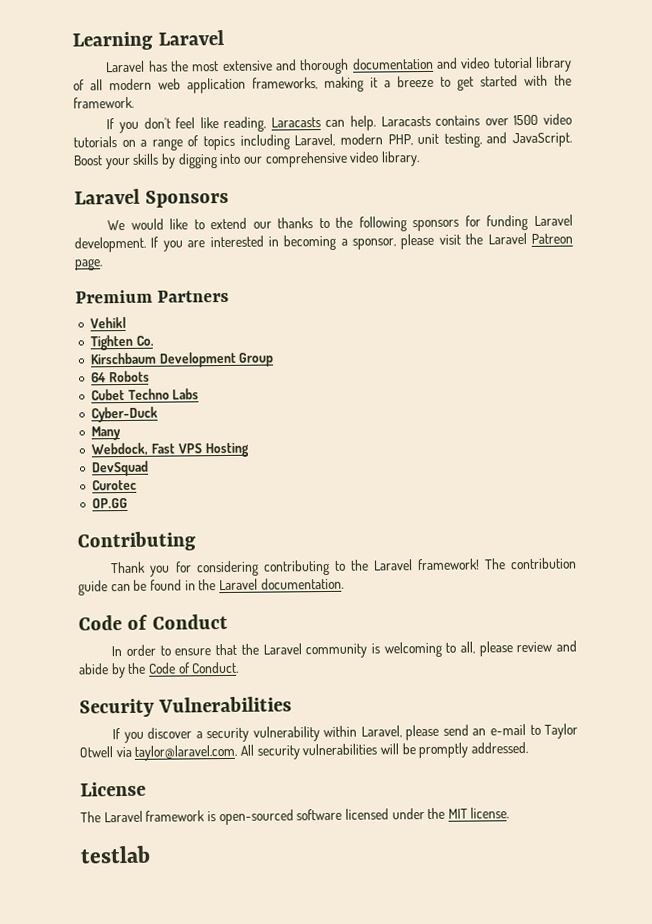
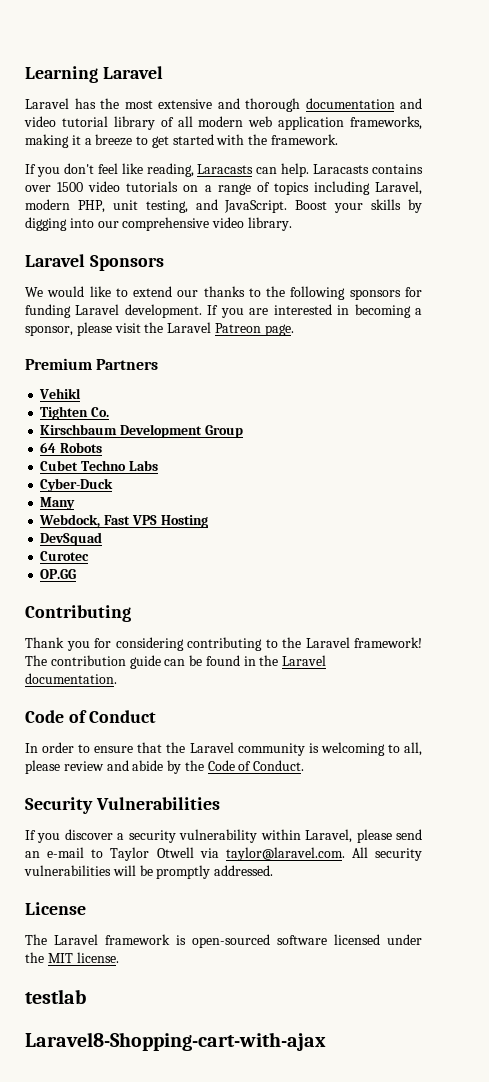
+ Laravel8-Shopping-cart-with-ajax

